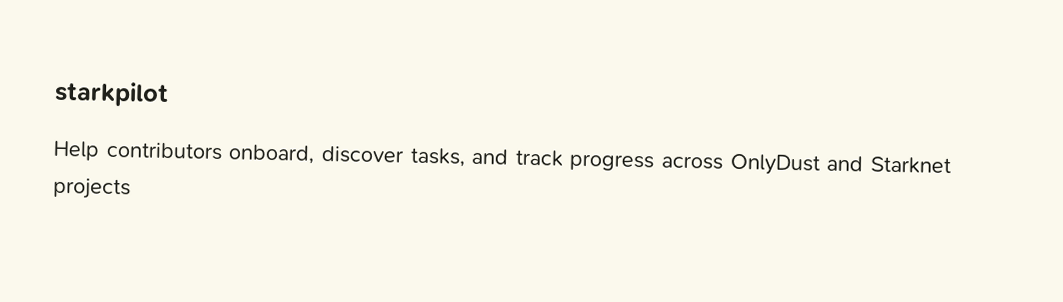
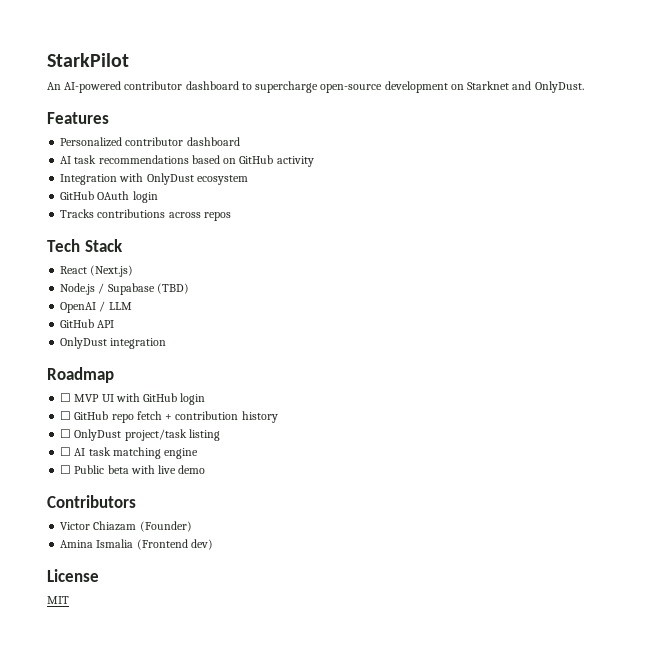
- starkpilot
- Help contributors onboard, discover tasks, and track progress across OnlyDust and Starknet projects
+ StarkPilot
+ An AI-powered contributor dashboard to supercharge open-source development on Starknet and OnlyDust.
+ Features
+ Personalized contributor dashboard
+ AI task recommendations based on GitHub activity
+ Integration with OnlyDust ecosystem
+ GitHub OAuth login
+ Tracks contributions across repos
+ Tech Stack
+ React (Next.js)
+ Node.js / Supabase (TBD)
+ OpenAI / LLM
+ GitHub API
+ OnlyDust integration
+ Roadmap
+ ☐ MVP UI with GitHub login
+ ☐ GitHub repo fetch + contribution history
+ ☐ OnlyDust project/task listing
+ ☐ AI task matching engine
+ ☐ Public beta with live demo
+ Contributors
+ Victor Chiazam (Founder)
+ Amina Ismalia (Frontend dev)
+ License
+ MIT

